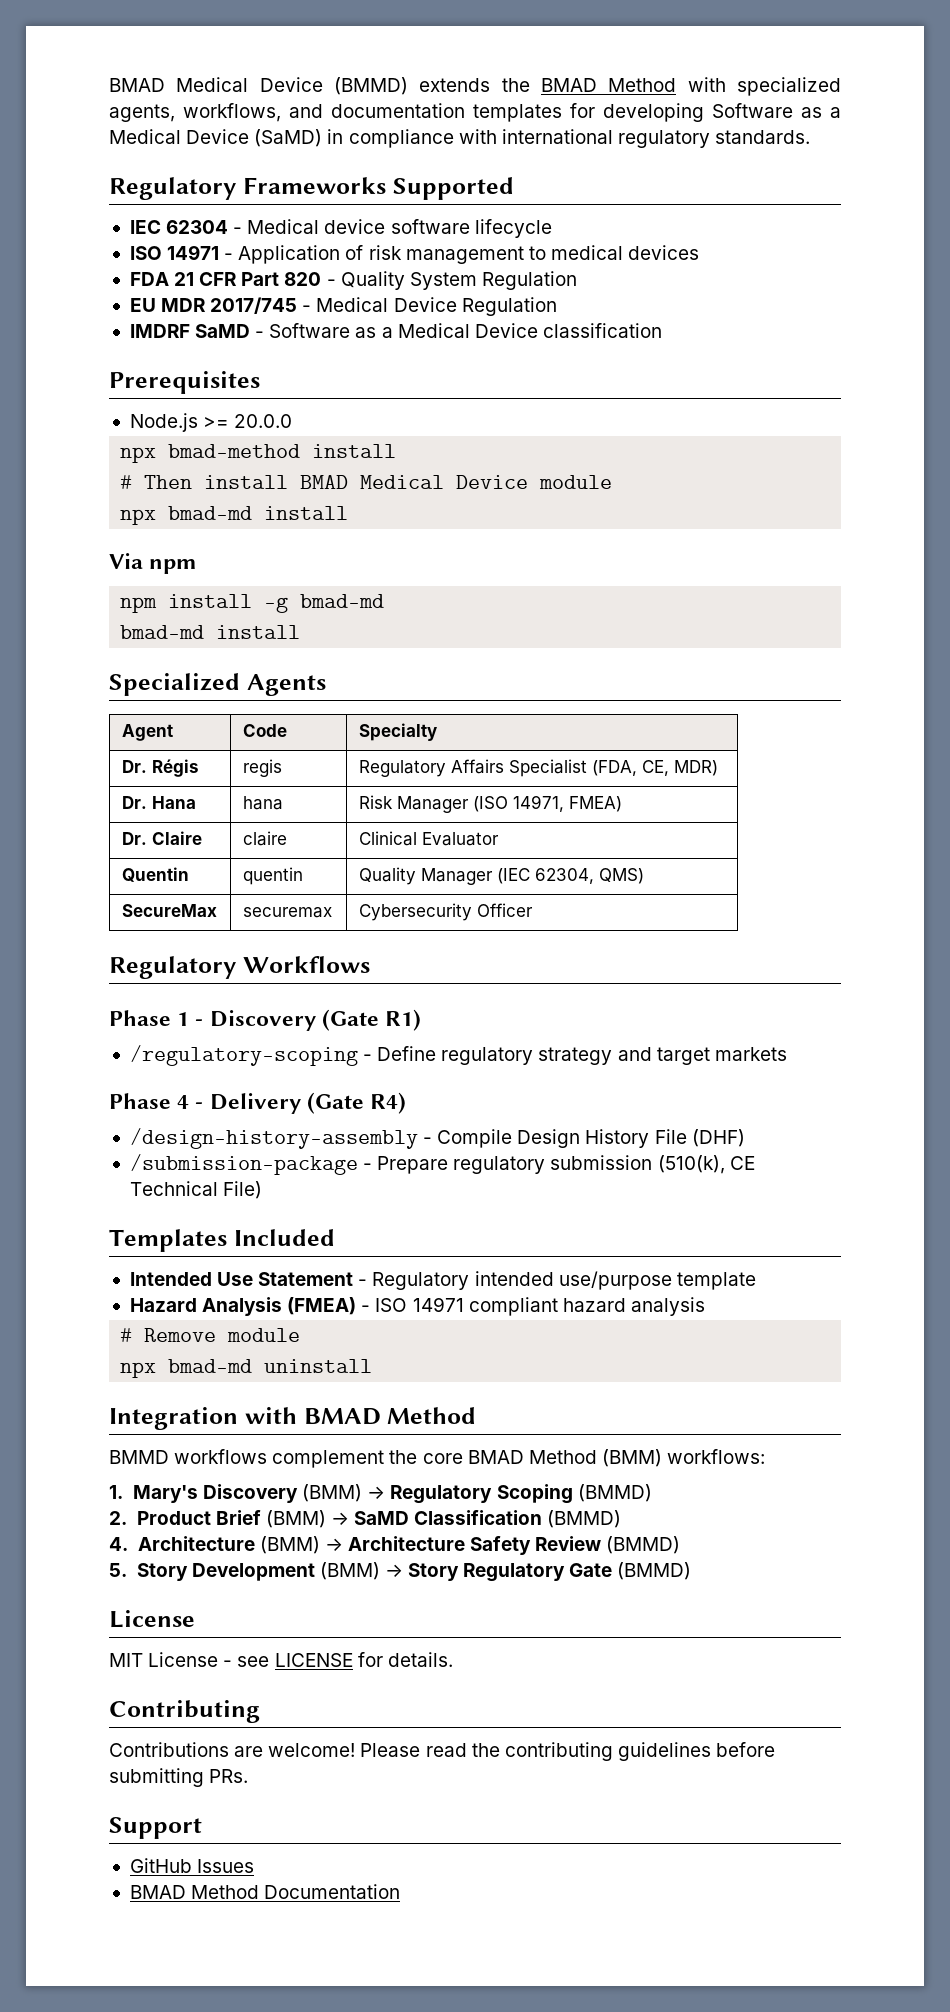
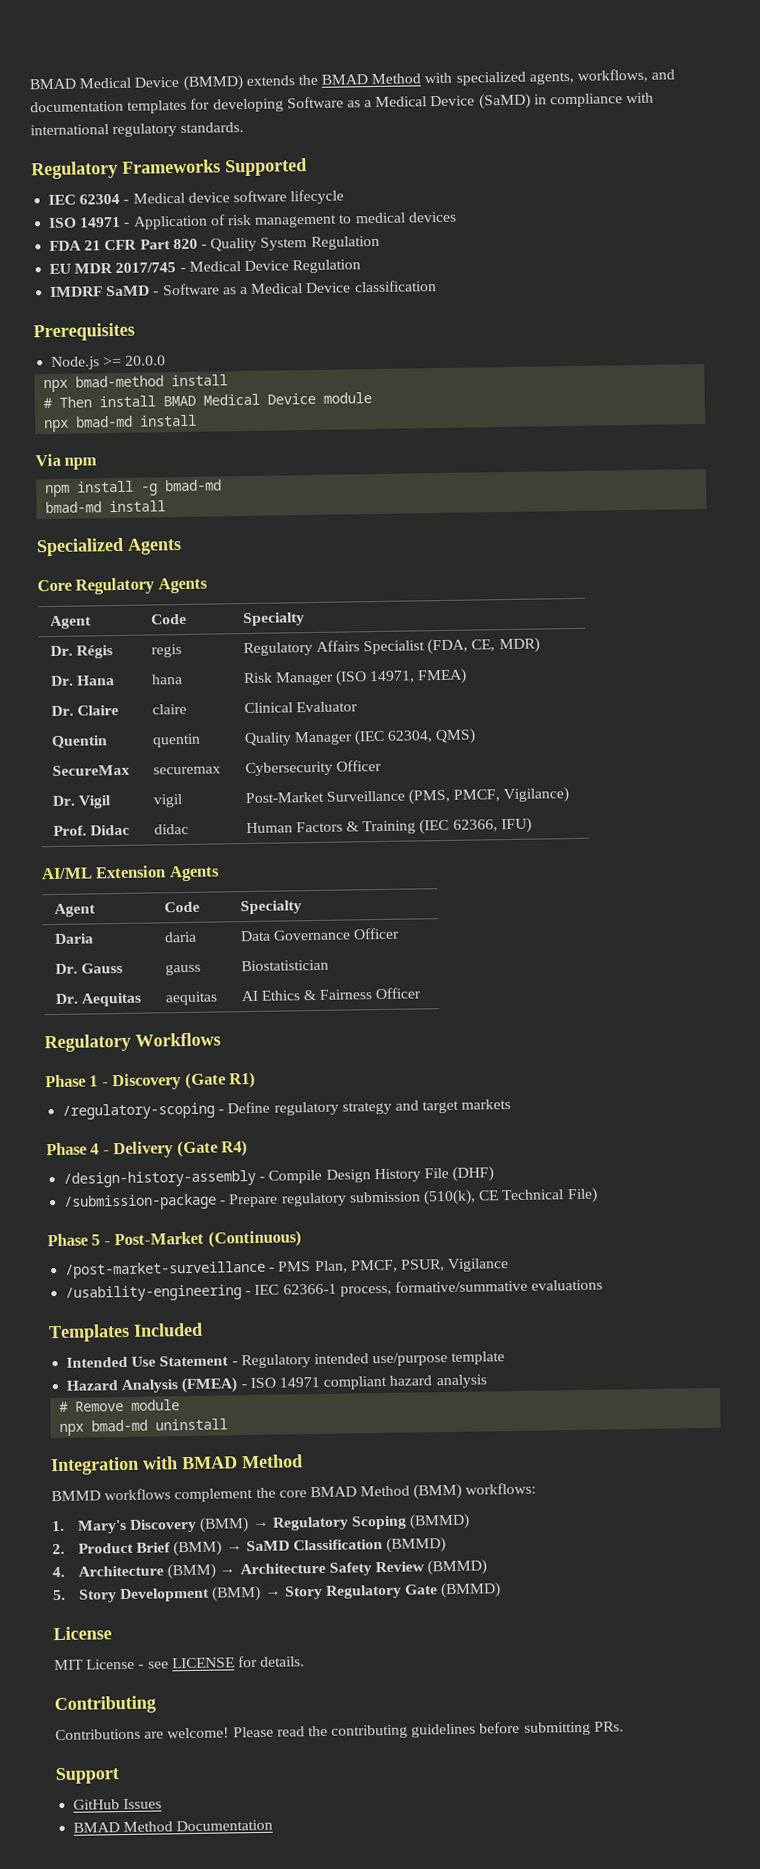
+ Core Regulatory Agents
+ Dr. Vigil | vigil | Post-Market Surveillance (PMS, PMCF, Vigilance)
+ Prof. Didac | didac | Human Factors & Training (IEC 62366, IFU)
+ AI/ML Extension Agents
+ Agent | Code | Specialty
+ Daria | daria | Data Governance Officer
+ Dr. Gauss | gauss | Biostatistician
+ Dr. Aequitas | aequitas | AI Ethics & Fairness Officer
+ Phase 5 - Post-Market (Continuous)
+ /post-market-surveillance - PMS Plan, PMCF, PSUR, Vigilance
+ /usability-engineering - IEC 62366-1 process, formative/summative evaluations

